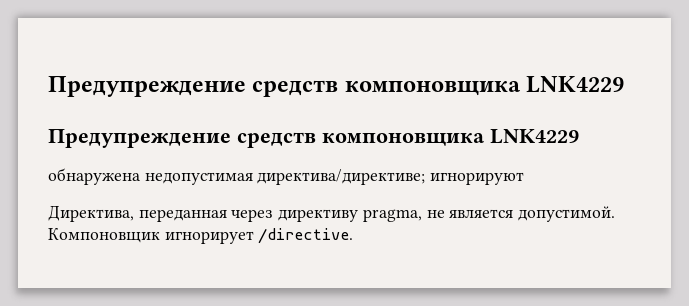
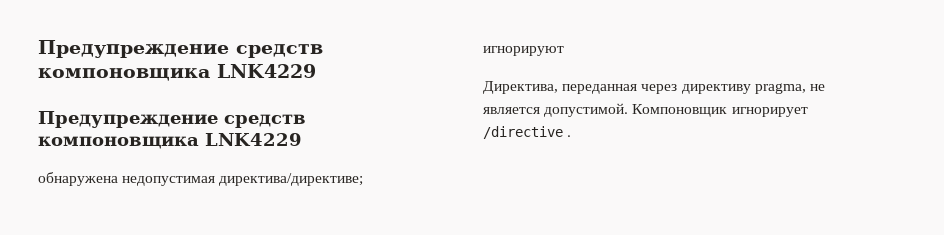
- Компоновщик игнорирует /directive.
+ Компоновщик игнорирует /directive .

